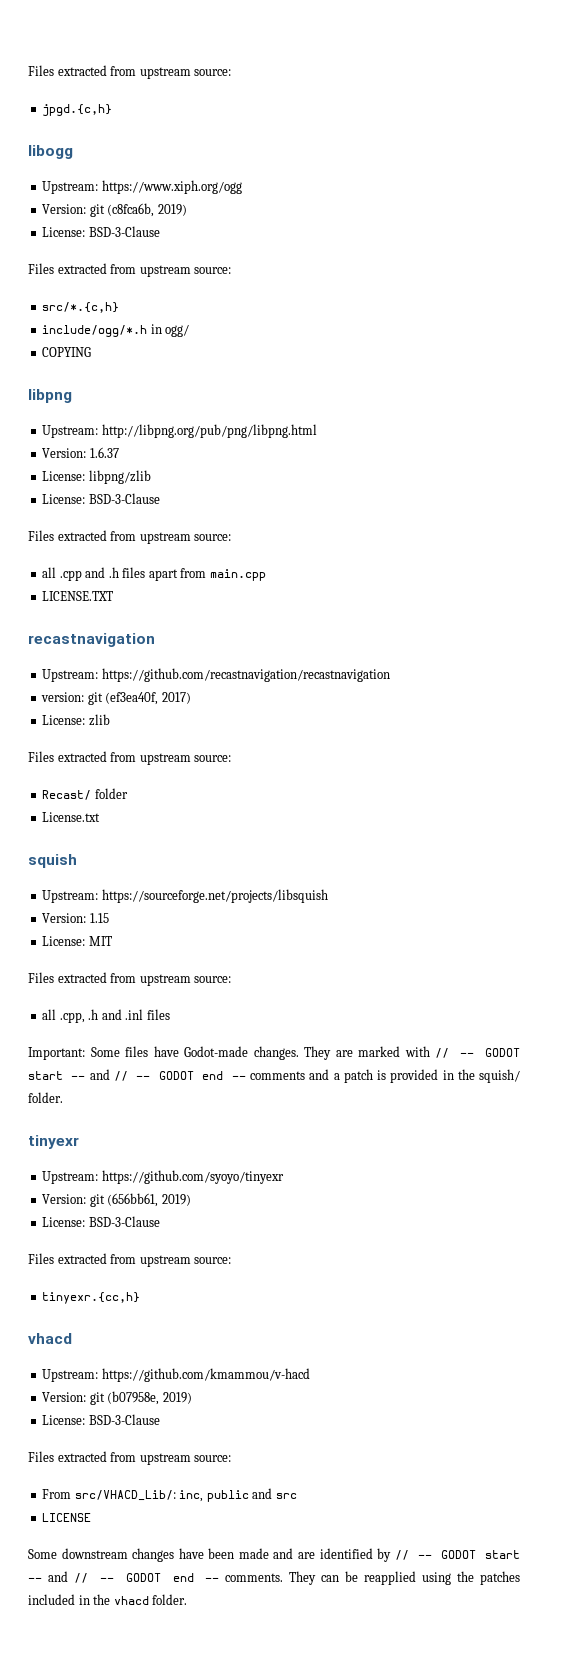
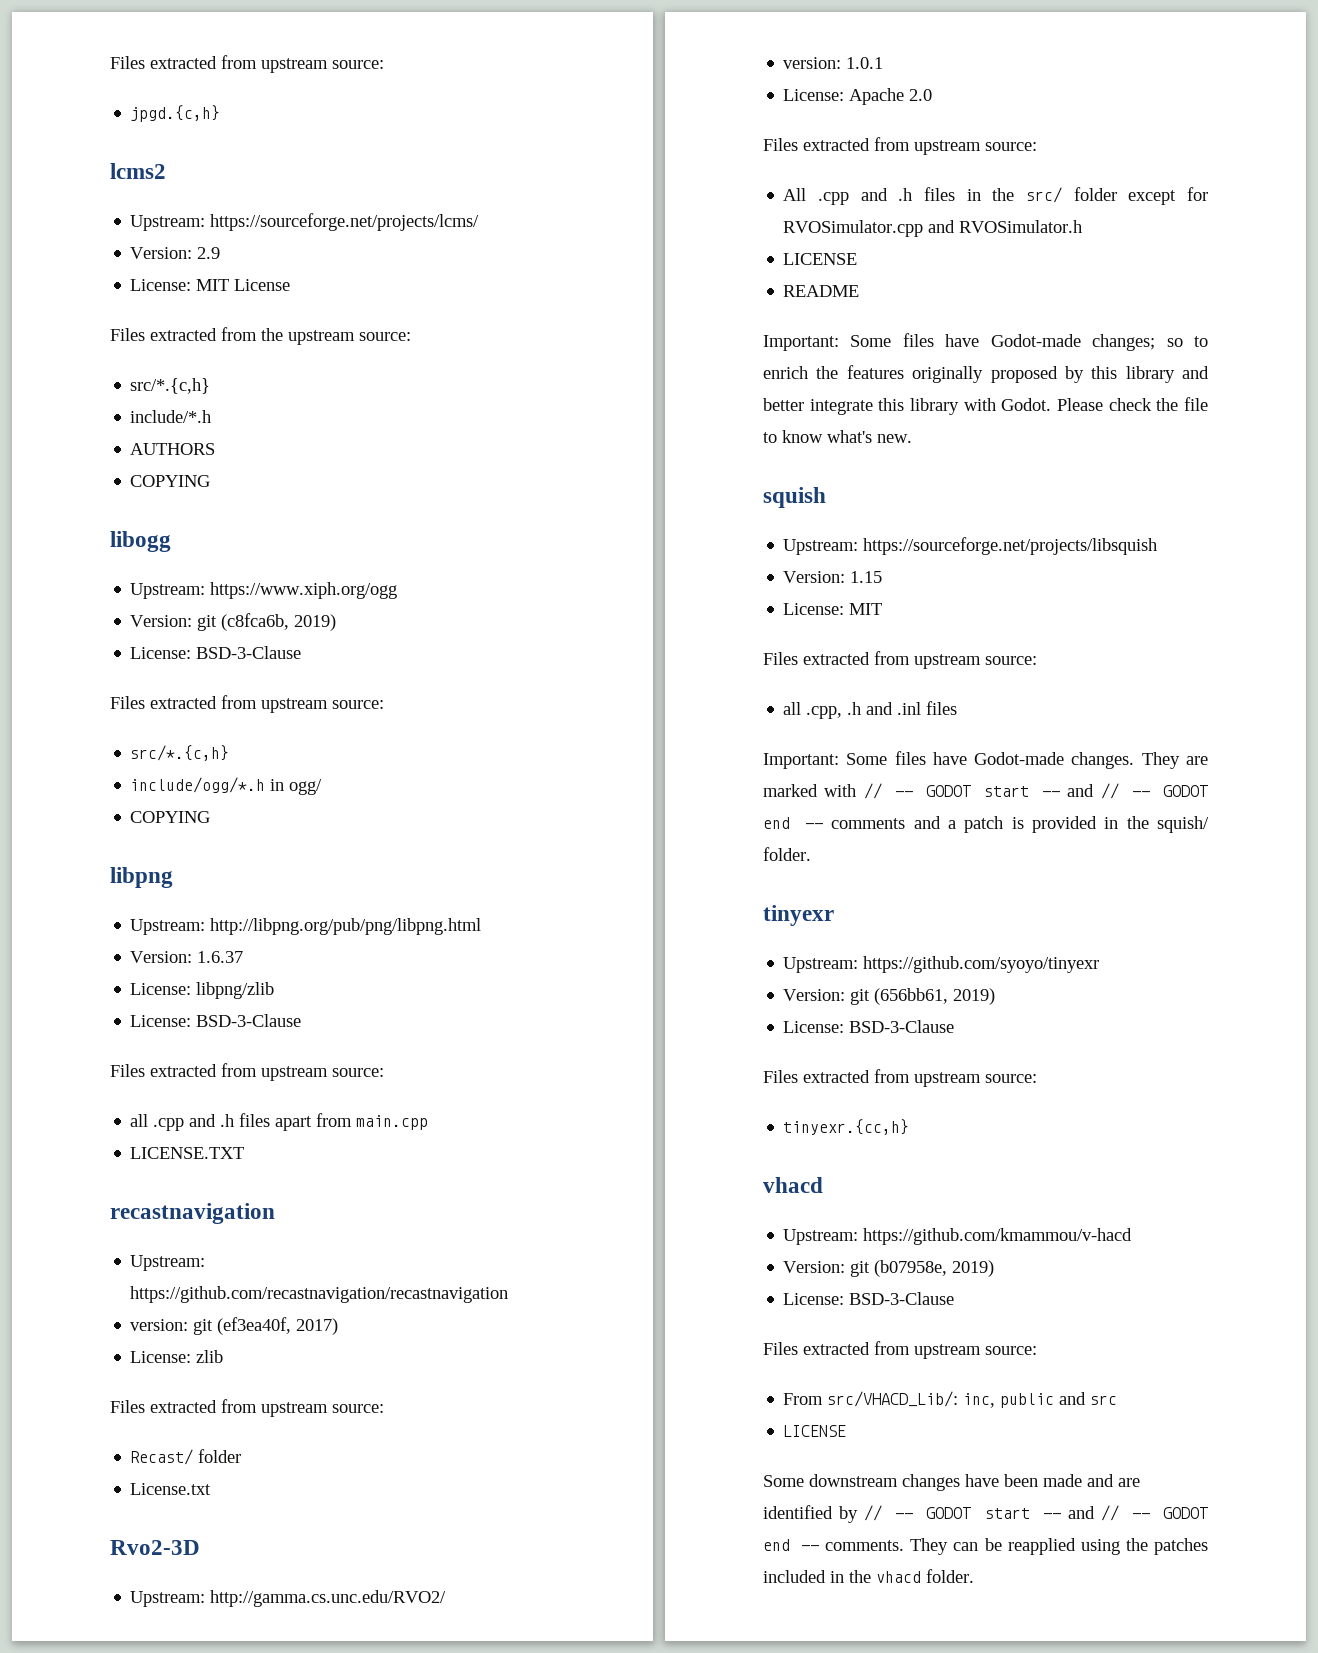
+ lcms2
+ Upstream: https://sourceforge.net/projects/lcms/
+ Version: 2.9
+ License: MIT License
+ Files extracted from the upstream source:
+ src/*.{c,h}
+ include/*.h
+ AUTHORS
+ COPYING
+ Rvo2-3D
+ Upstream: http://gamma.cs.unc.edu/RVO2/
+ version: 1.0.1
+ License: Apache 2.0
+ Files extracted from upstream source:
+ All .cpp and .h files in the src/ folder except for RVOSimulator.cpp and RVOSimulator.h
+ LICENSE
+ README
+ Important: Some files have Godot-made changes; so to enrich the features originally proposed by this library and better integrate this library with Godot. Please check the file to know what's new.

